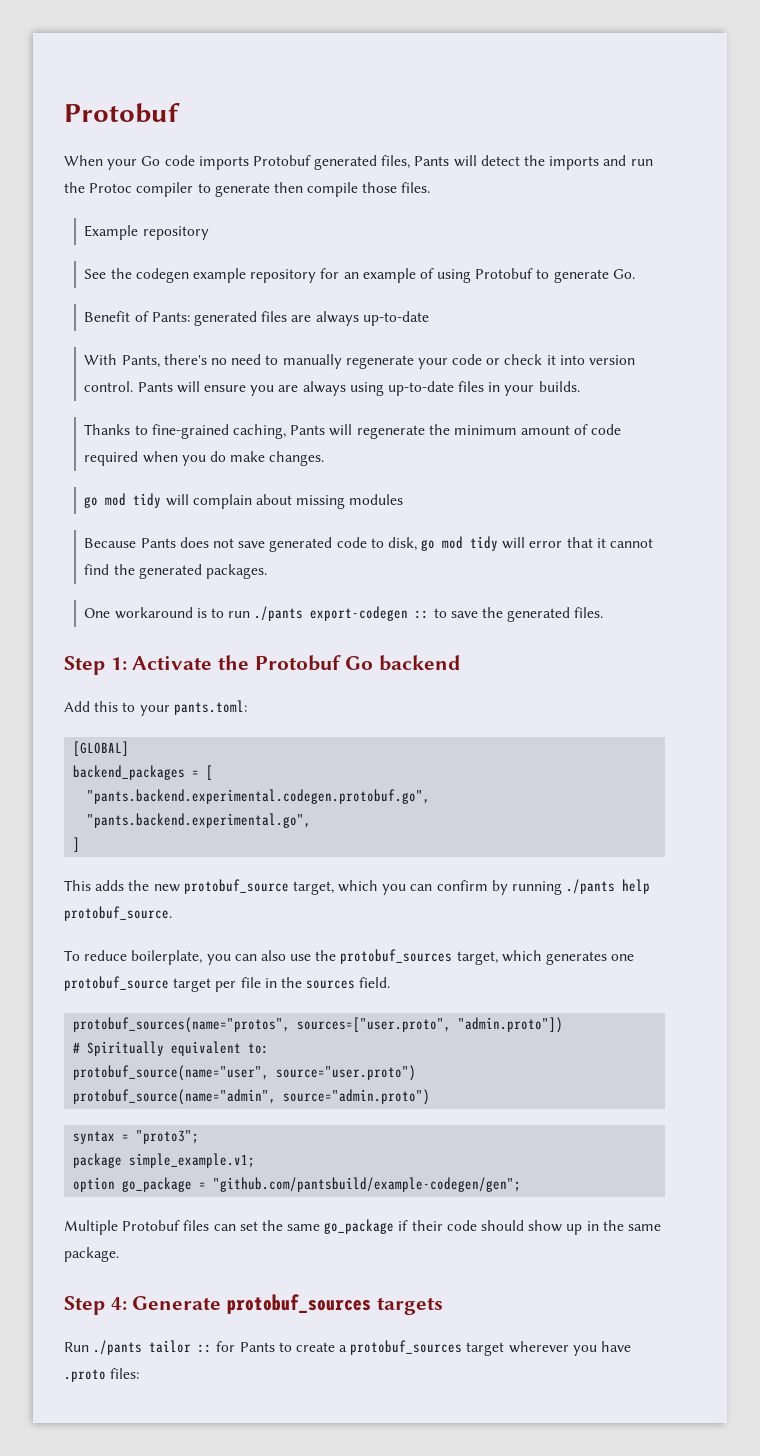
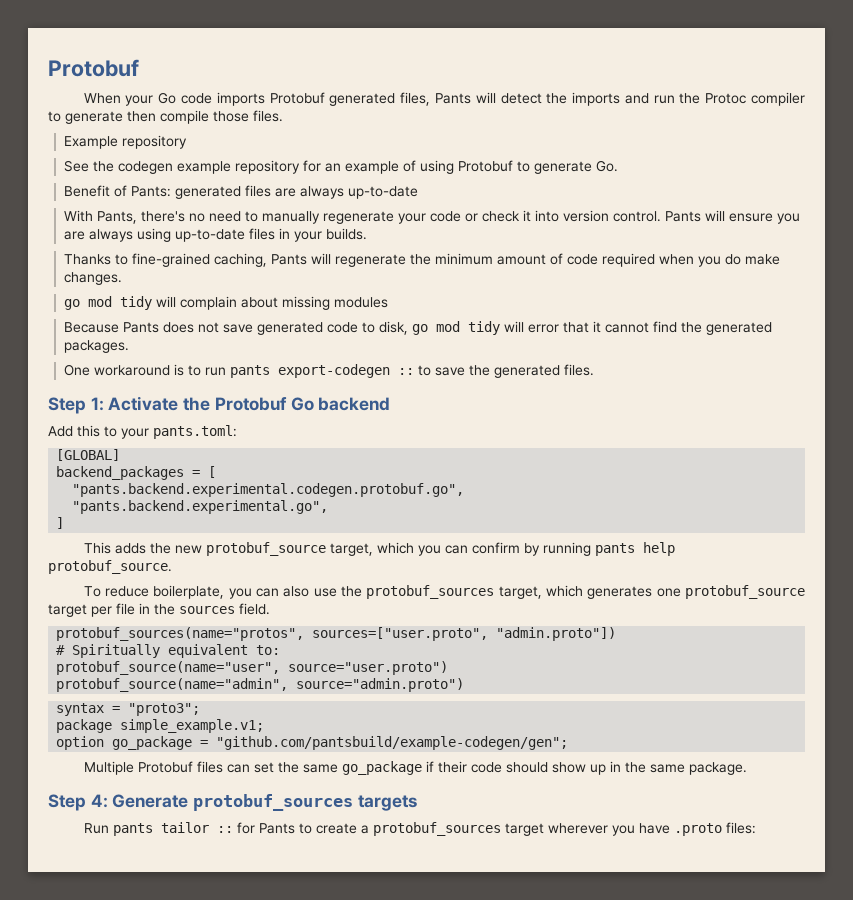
- One workaround is to run ./pants export-codegen :: to save the generated files.
+ One workaround is to run pants export-codegen :: to save the generated files.
- This adds the new protobuf_source target, which you can confirm by running ./pants help protobuf_source.
+ This adds the new protobuf_source target, which you can confirm by running pants help protobuf_source.
- Run ./pants tailor :: for Pants to create a protobuf_sources target wherever you have .proto files:
+ Run pants tailor :: for Pants to create a protobuf_sources target wherever you have .proto files:

